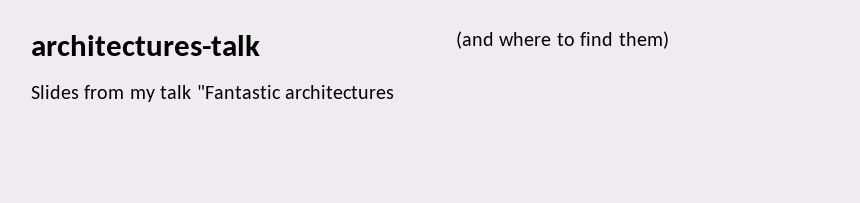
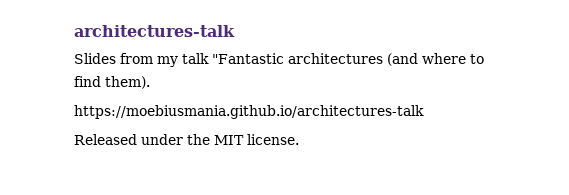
- Slides from my talk "Fantastic architectures (and where to find them)
+ Slides from my talk "Fantastic architectures (and where to find them).
+ https://moebiusmania.github.io/architectures-talk
+ Released under the MIT license.

